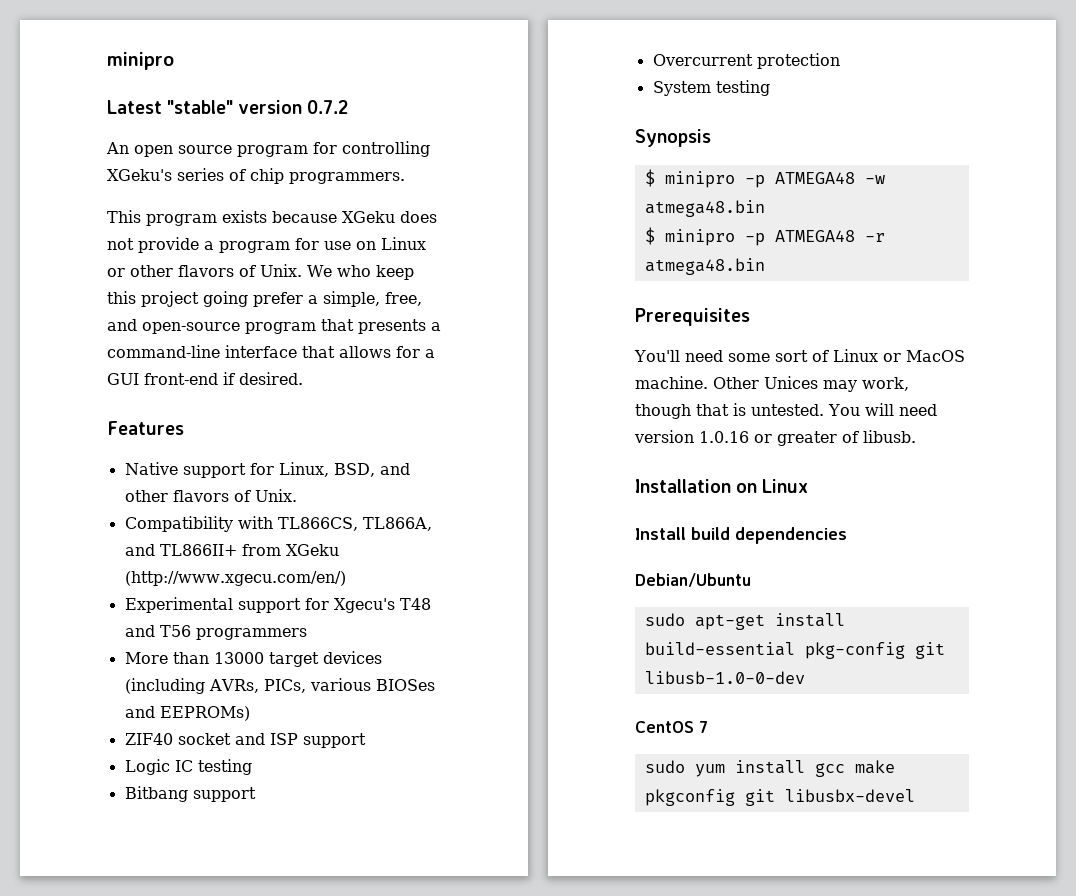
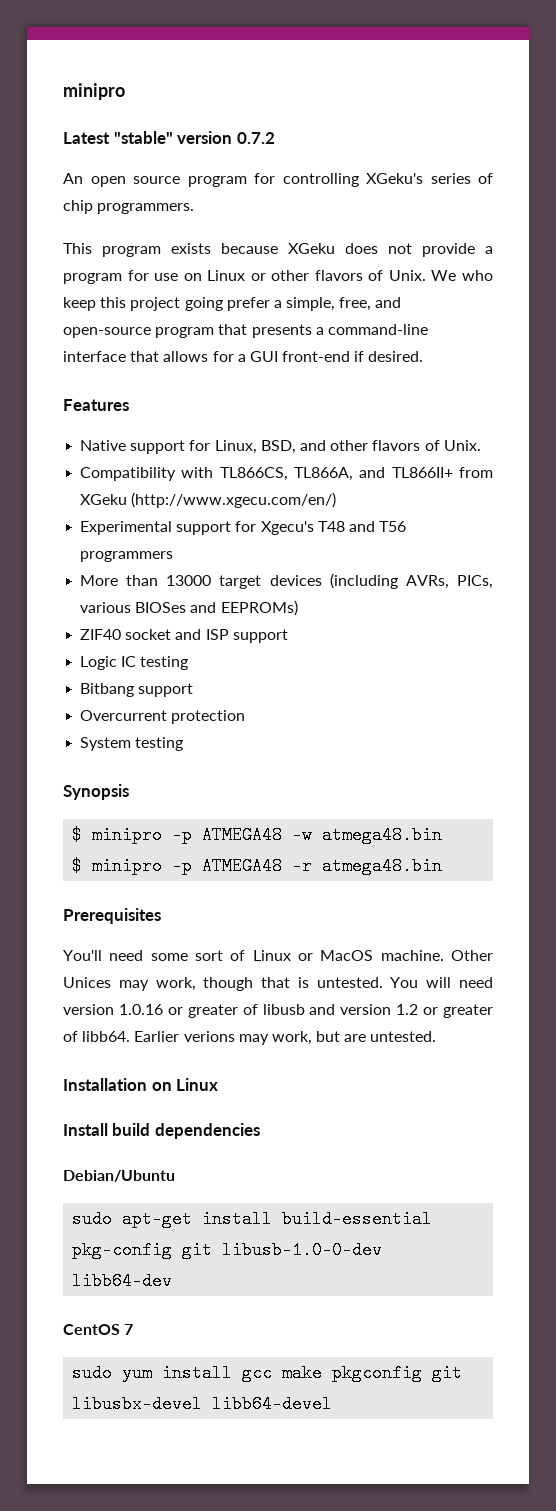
- You will need version 1.0.16 or greater of libusb.
+ You will need version 1.0.16 or greater of libusb and version 1.2 or greater of libb64. Earlier verions may work, but are untested.
- sudo apt-get install build-essential pkg-config git libusb-1.0-0-dev
+ sudo apt-get install build-essential pkg-config git libusb-1.0-0-dev libb64-dev
- sudo yum install gcc make pkgconfig git libusbx-devel
+ sudo yum install gcc make pkgconfig git libusbx-devel libb64-devel

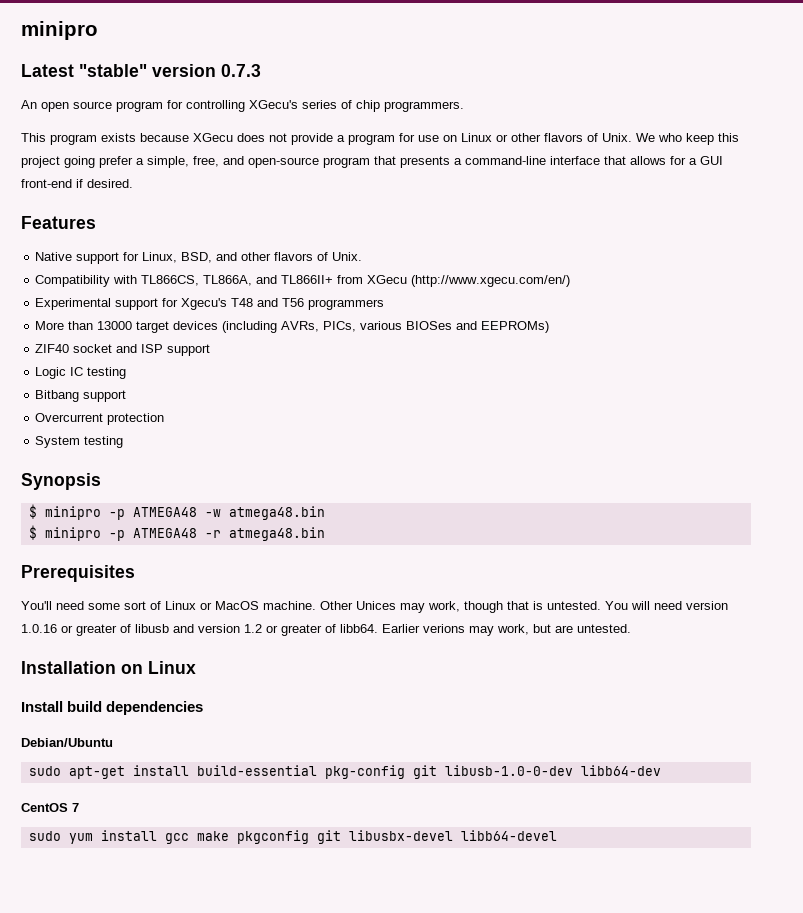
- Latest "stable" version 0.7.2
+ Latest "stable" version 0.7.3
- An open source program for controlling XGeku's series of chip programmers.
+ An open source program for controlling XGecu's series of chip programmers.
- This program exists because XGeku does not provide a program for use on Linux or other flavors of Unix.
+ This program exists because XGecu does not provide a program for use on Linux or other flavors of Unix.
- Compatibility with TL866CS, TL866A, and TL866II+ from XGeku (http://www.xgecu.com/en/)
+ Compatibility with TL866CS, TL866A, and TL866II+ from XGecu (http://www.xgecu.com/en/)

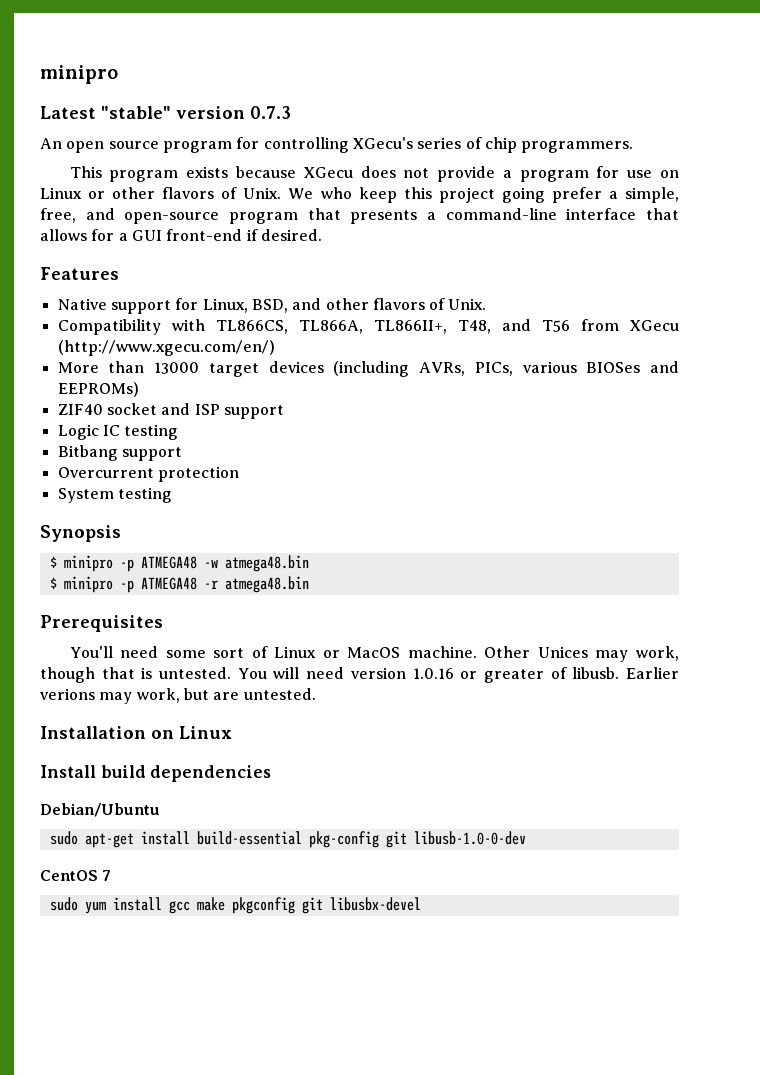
- Compatibility with TL866CS, TL866A, and TL866II+ from XGecu (http://www.xgecu.com/en/)
+ Compatibility with TL866CS, TL866A, TL866II+, T48, and T56 from XGecu (http://www.xgecu.com/en/)
- Experimental support for Xgecu's T48 and T56 programmers
- You will need version 1.0.16 or greater of libusb and version 1.2 or greater of libb64.
+ You will need version 1.0.16 or greater of libusb.
- sudo apt-get install build-essential pkg-config git libusb-1.0-0-dev libb64-dev
+ sudo apt-get install build-essential pkg-config git libusb-1.0-0-dev
- sudo yum install gcc make pkgconfig git libusbx-devel libb64-devel
+ sudo yum install gcc make pkgconfig git libusbx-devel

